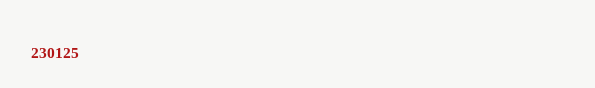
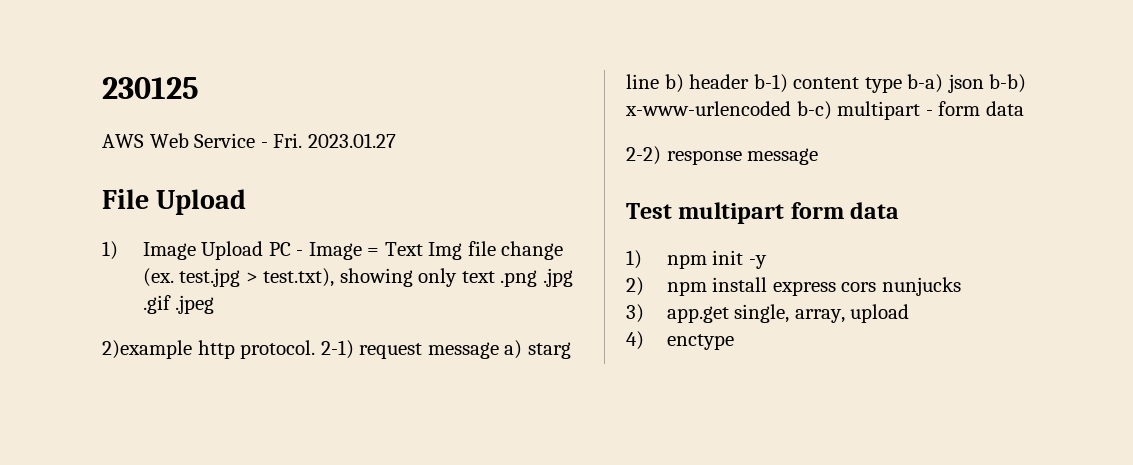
+ AWS Web Service - Fri. 2023.01.27
+ File Upload
+ 1) Image Upload PC - Image = Text Img file change (ex. test.jpg > test.txt), showing only text .png .jpg .gif .jpeg
+ 2)example http protocol. 2-1) request message a) starg line b) header b-1) content type b-a) json b-b) x-www-urlencoded b-c) multipart - form data
+ 2-2) response message
+ Test multipart form data
+ 1) npm init -y
+ 2) npm install express cors nunjucks
+ 3) app.get single, array, upload
+ 4) enctype

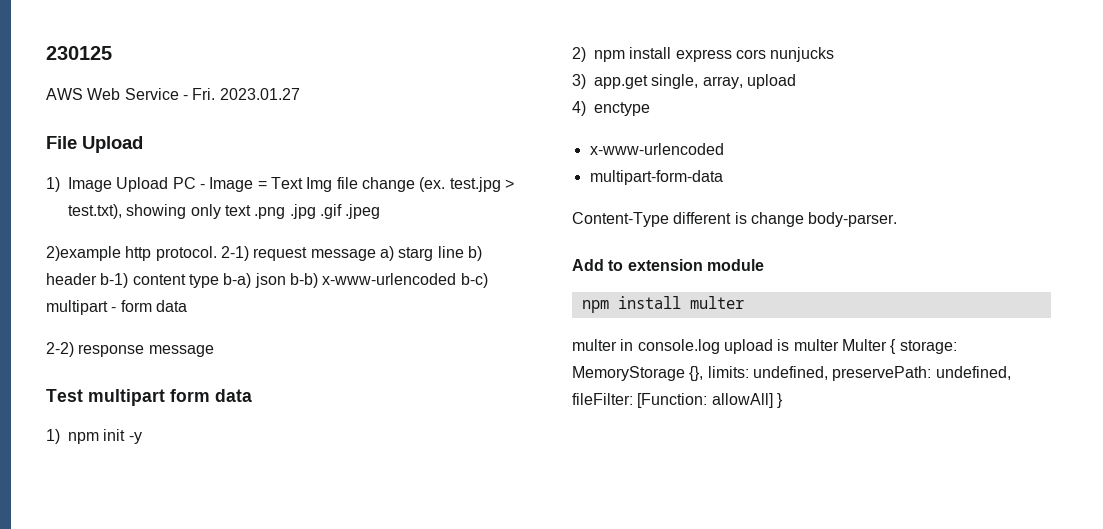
  4) enctype
+ x-www-urlencoded
+ multipart-form-data
+ Content-Type different is change body-parser.
+ Add to extension module
+ npm install multer
+ multer in console.log upload is multer Multer { storage: MemoryStorage {}, limits: undefined, preservePath: undefined, fileFilter: [Function: allowAll] }

